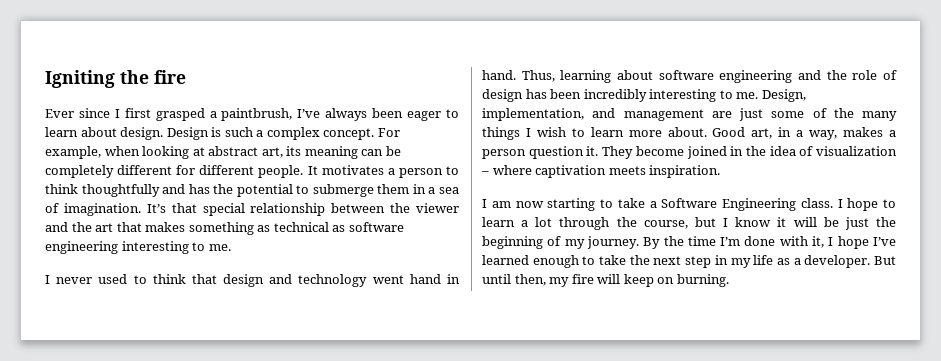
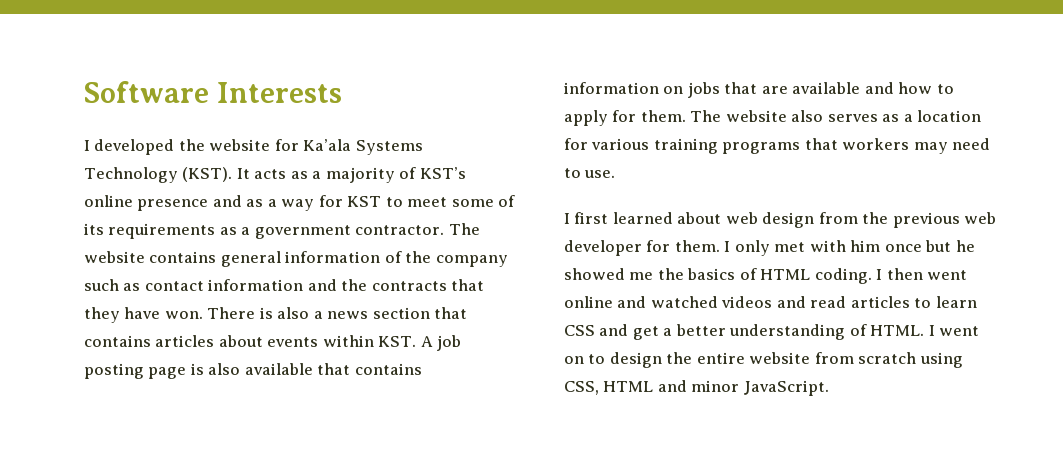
- Igniting the fire
- Ever since I first grasped a paintbrush, I’ve always been eager to learn about design. Design is such a complex concept. For example, when looking at abstract art, its meaning can be completely different for different people. It motivates a person to think thoughtfully and has the potential to submerge them in a sea of imagination. It’s that special relationship between the viewer and the art that makes something as technical as software engineering interesting to me.
- I never used to think that design and technology went hand in hand. Thus, learning about software engineering and the role of design has been incredibly interesting to me. Design, implementation, and management are just some of the many things I wish to learn more about. Good art, in a way, makes a person question it. They become joined in the idea of visualization – where captivation meets inspiration.
- I am now starting to take a Software Engineering class. I hope to learn a lot through the course, but I know it will be just the beginning of my journey. By the time I’m done with it, I hope I’ve learned enough to take the next step in my life as a developer. But until then, my fire will keep on burning.
+ Software Interests
+ I developed the website for Ka’ala Systems Technology (KST). It acts as a majority of KST’s online presence and as a way for KST to meet some of its requirements as a government contractor. The website contains general information of the company such as contact information and the contracts that they have won. There is also a news section that contains articles about events within KST. A job posting page is also available that contains information on jobs that are available and how to apply for them. The website also serves as a location for various training programs that workers may need to use.
+ I first learned about web design from the previous web developer for them. I only met with him once but he showed me the basics of HTML coding. I then went online and watched videos and read articles to learn CSS and get a better understanding of HTML. I went on to design the entire website from scratch using CSS, HTML and minor JavaScript.

